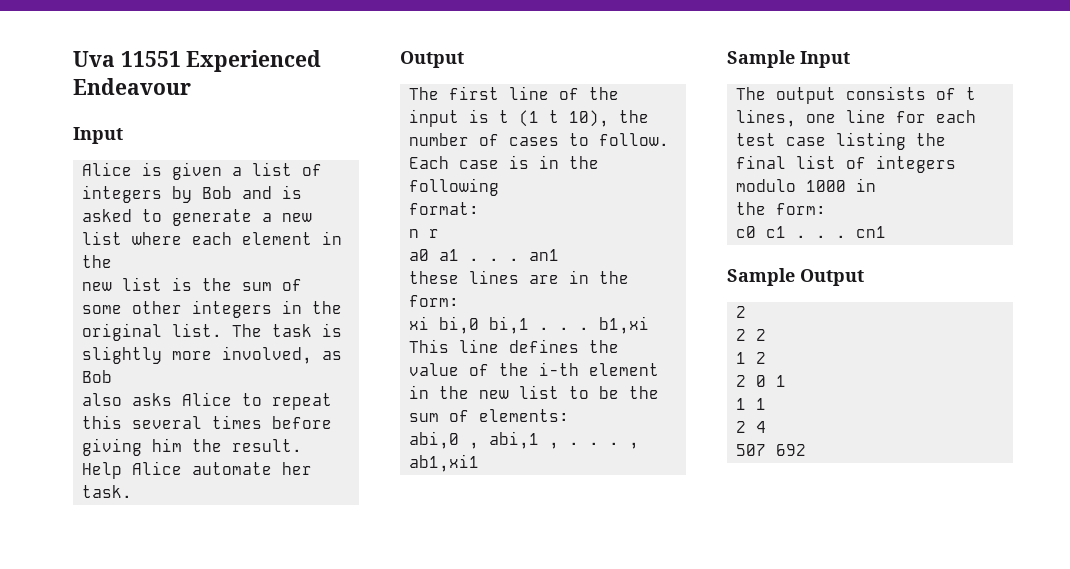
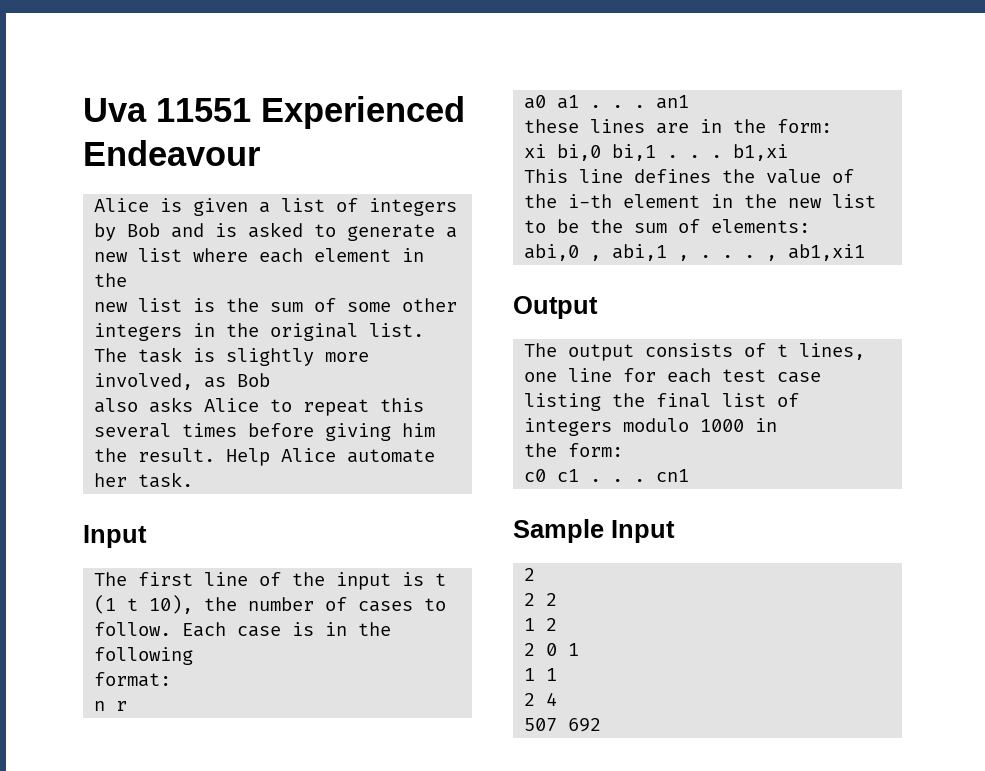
  Uva 11551 Experienced Endeavour
- Input
  Help Alice automate her task.
- Output
+ Input
- Sample Input
+ Output
- Sample Output
+ Sample Input

